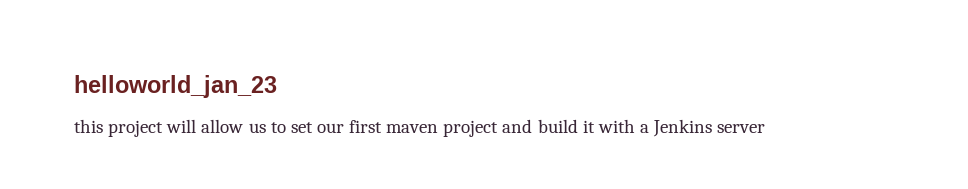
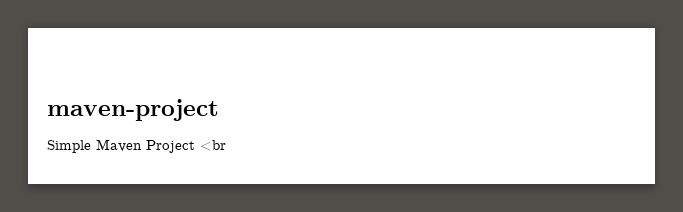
- helloworld_jan_23
- this project will allow us to set our first maven project and build it with a Jenkins server
+ maven-project
+ Simple Maven Project <br

